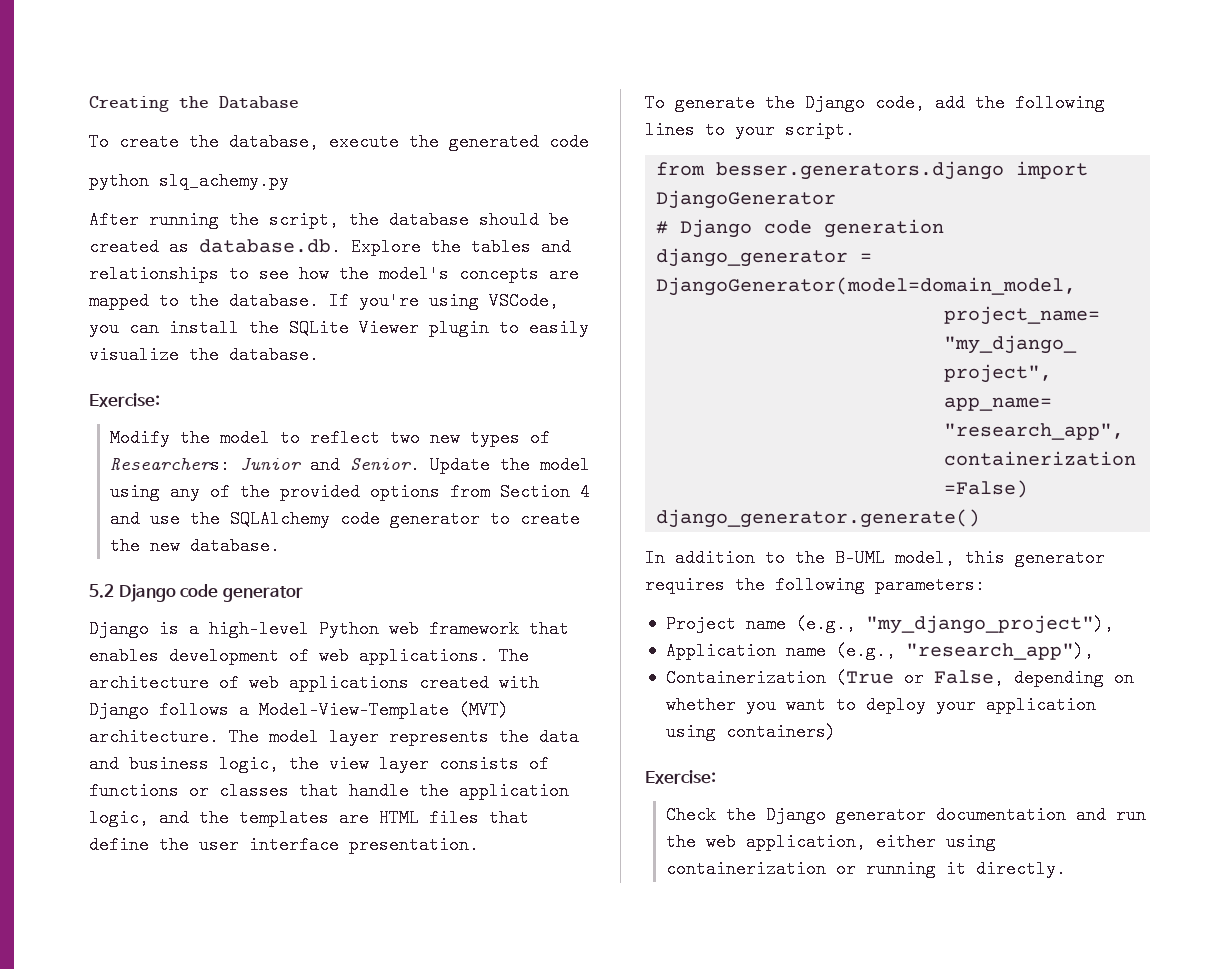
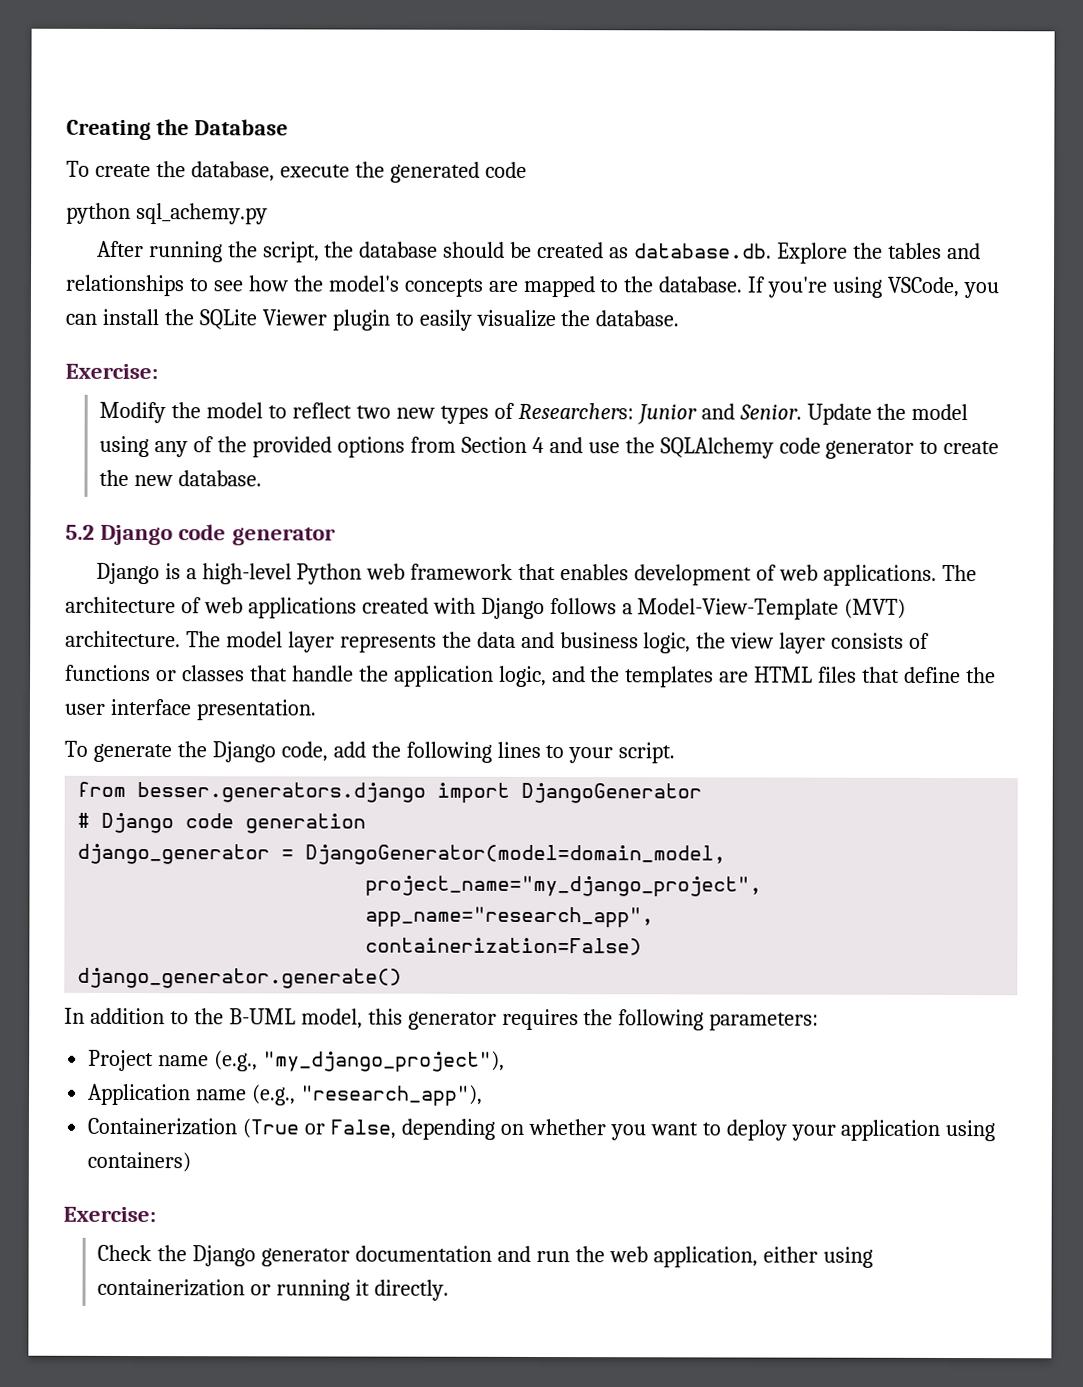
- python slq_achemy.py
+ python sql_achemy.py

